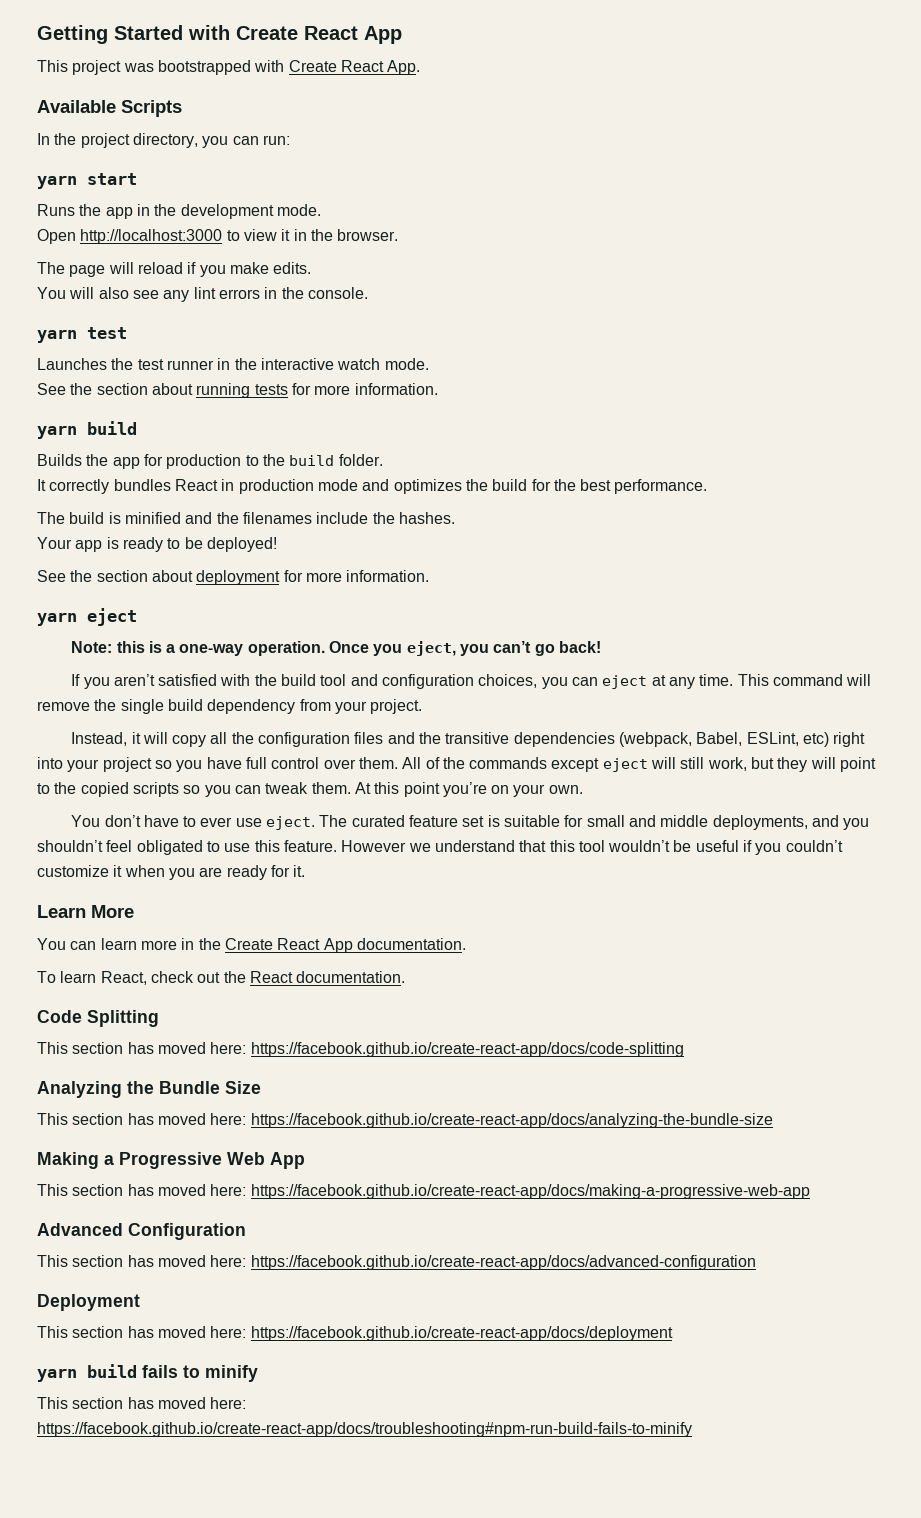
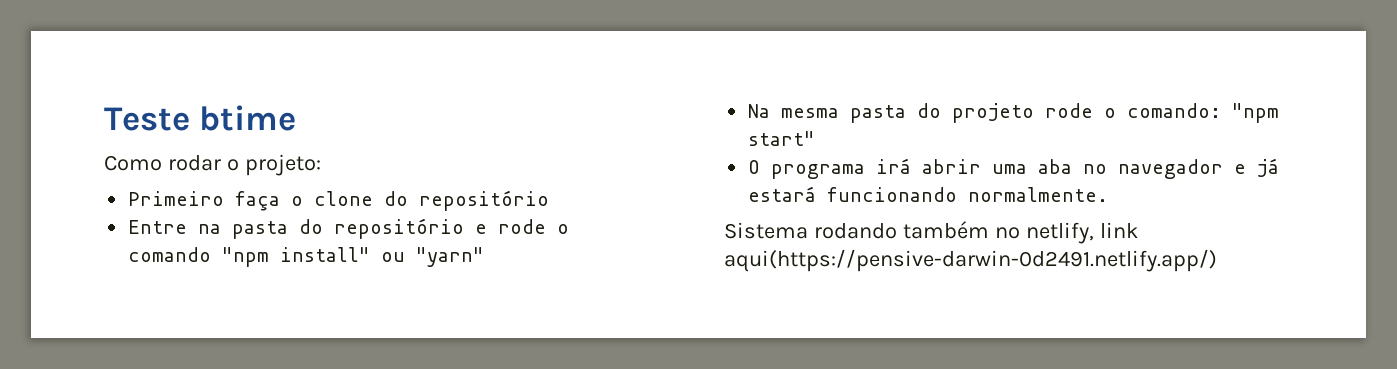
- Getting Started with Create React App
- This project was bootstrapped with Create React App.
- Available Scripts
- In the project directory, you can run:
- yarn start
- Runs the app in the development mode.
- Open http://localhost:3000 to view it in the browser.
- The page will reload if you make edits.
- You will also see any lint errors in the console.
- yarn test
- Launches the test runner in the interactive watch mode.
- See the section about running tests for more information.
- yarn build
- Builds the app for production to the build folder.
- It correctly bundles React in production mode and optimizes the build for the best performance.
- The build is minified and the filenames include the hashes.
- Your app is ready to be deployed!
- See the section about deployment for more information.
- yarn eject
- Note: this is a one-way operation. Once you eject, you can’t go back!
- If you aren’t satisfied with the build tool and configuration choices, you can eject at any time. This command will remove the single build dependency from your project.
- Instead, it will copy all the configuration files and the transitive dependencies (webpack, Babel, ESLint, etc) right into your project so you have full control over them. All of the commands except eject will still work, but they will point to the copied scripts so you can tweak them. At this point you’re on your own.
- You don’t have to ever use eject. The curated feature set is suitable for small and middle deployments, and you shouldn’t feel obligated to use this feature. However we understand that this tool wouldn’t be useful if you couldn’t customize it when you are ready for it.
- Learn More
- You can learn more in the Create React App documentation.
- To learn React, check out the React documentation.
- Code Splitting
- This section has moved here: https://facebook.github.io/create-react-app/docs/code-splitting
- Analyzing the Bundle Size
- This section has moved here: https://facebook.github.io/create-react-app/docs/analyzing-the-bundle-size
- Making a Progressive Web App
- This section has moved here: https://facebook.github.io/create-react-app/docs/making-a-progressive-web-app
- Advanced Configuration
- This section has moved here: https://facebook.github.io/create-react-app/docs/advanced-configuration
- Deployment
- This section has moved here: https://facebook.github.io/create-react-app/docs/deployment
- yarn build fails to minify
- This section has moved here: https://facebook.github.io/create-react-app/docs/troubleshooting#npm-run-build-fails-to-minify
+ Teste btime
+ Como rodar o projeto:
+ Primeiro faça o clone do repositório
+ Entre na pasta do repositório e rode o comando "npm install" ou "yarn"
+ Na mesma pasta do projeto rode o comando: "npm start"
+ O programa irá abrir uma aba no navegador e já estará funcionando normalmente.
+ Sistema rodando também no netlify, link aqui(https://pensive-darwin-0d2491.netlify.app/)

